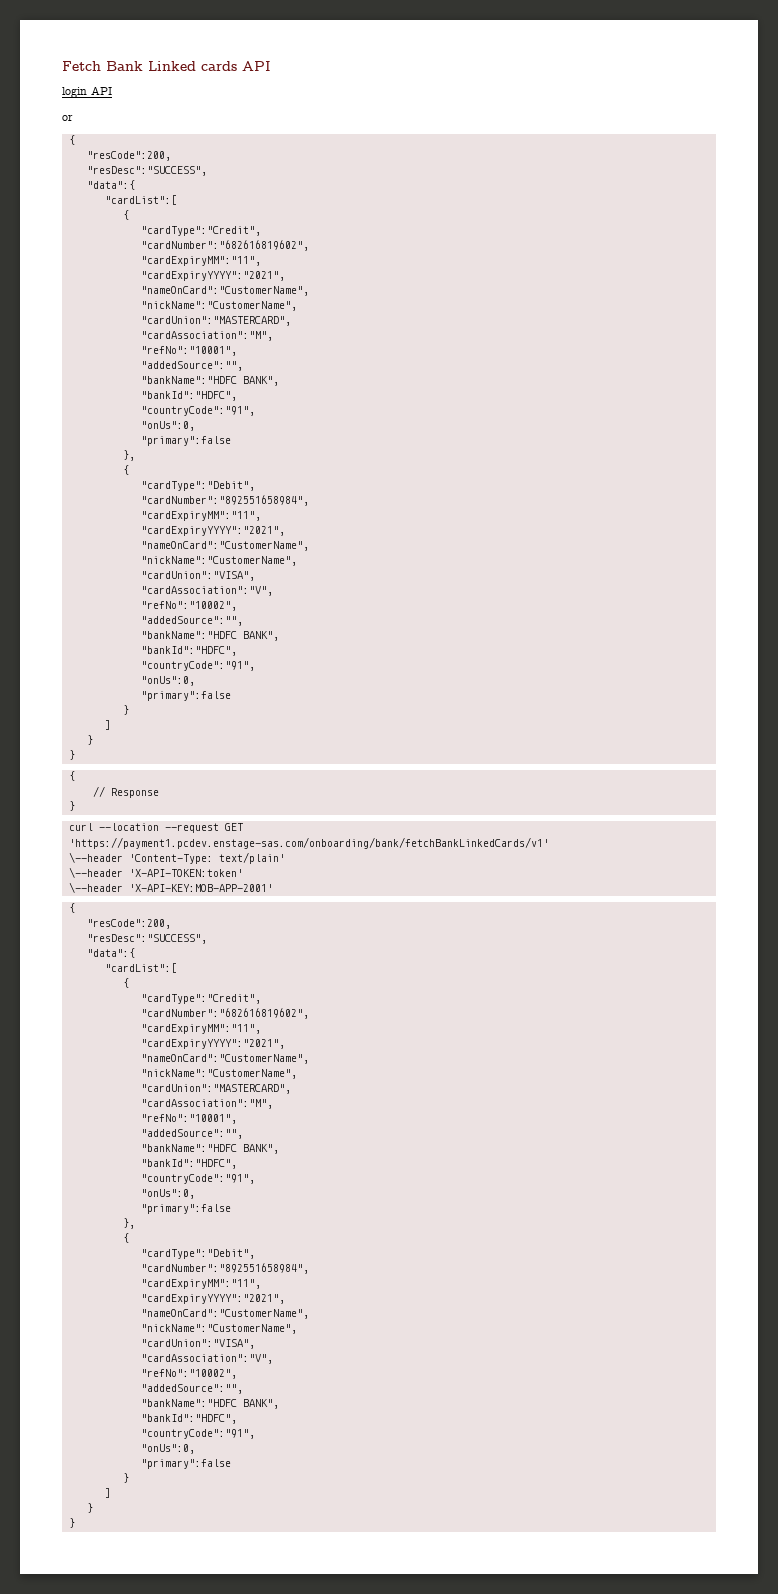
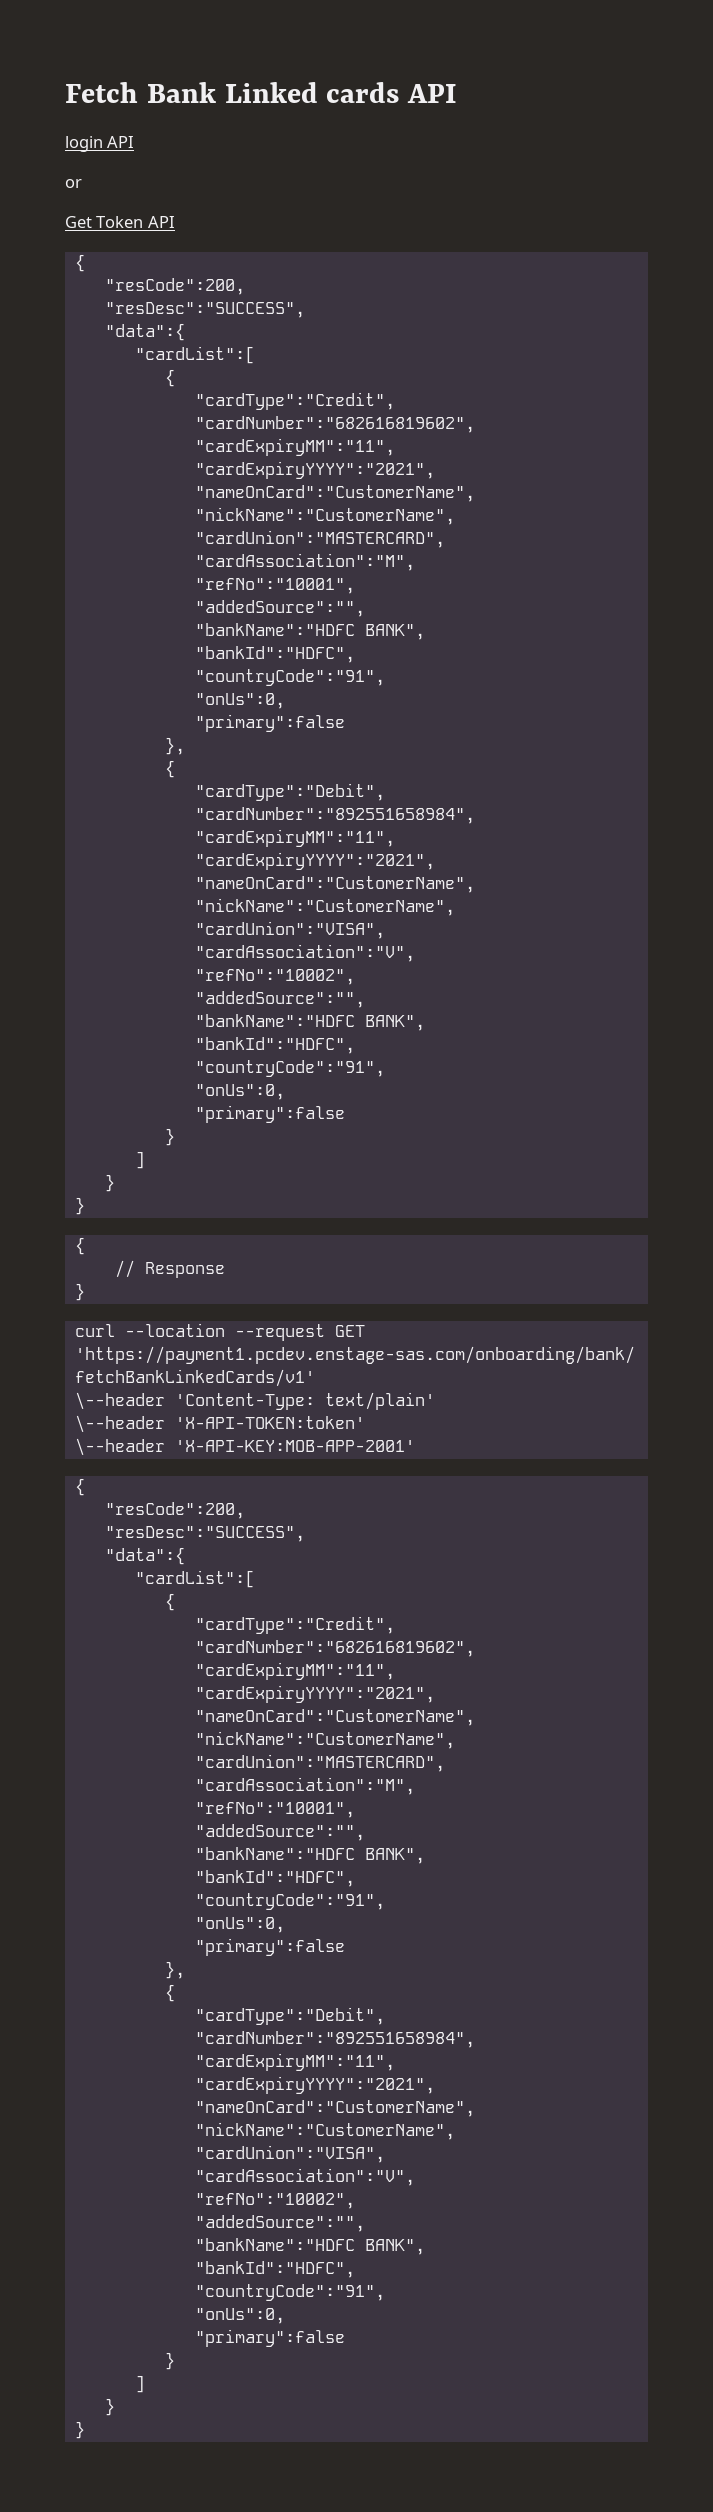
+ Get Token API

